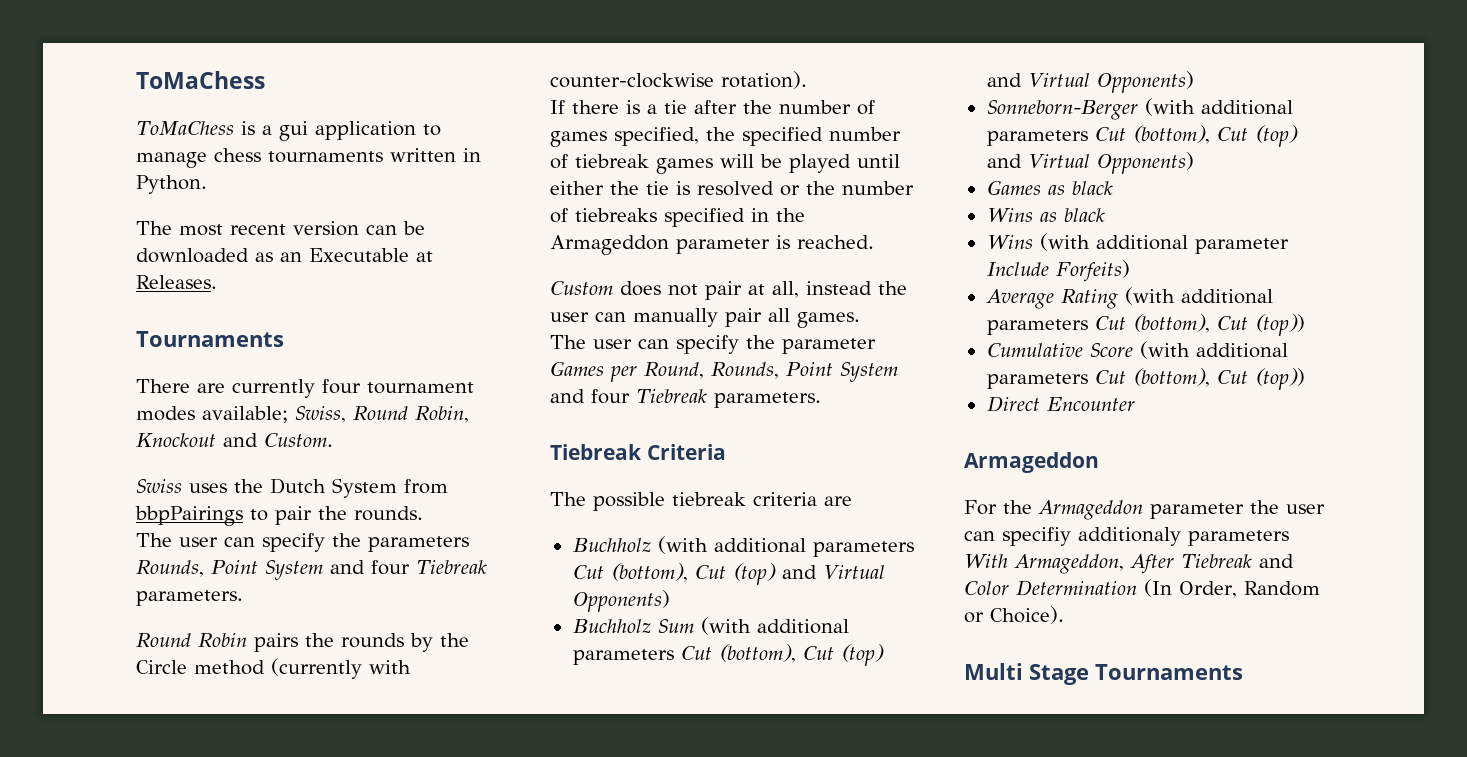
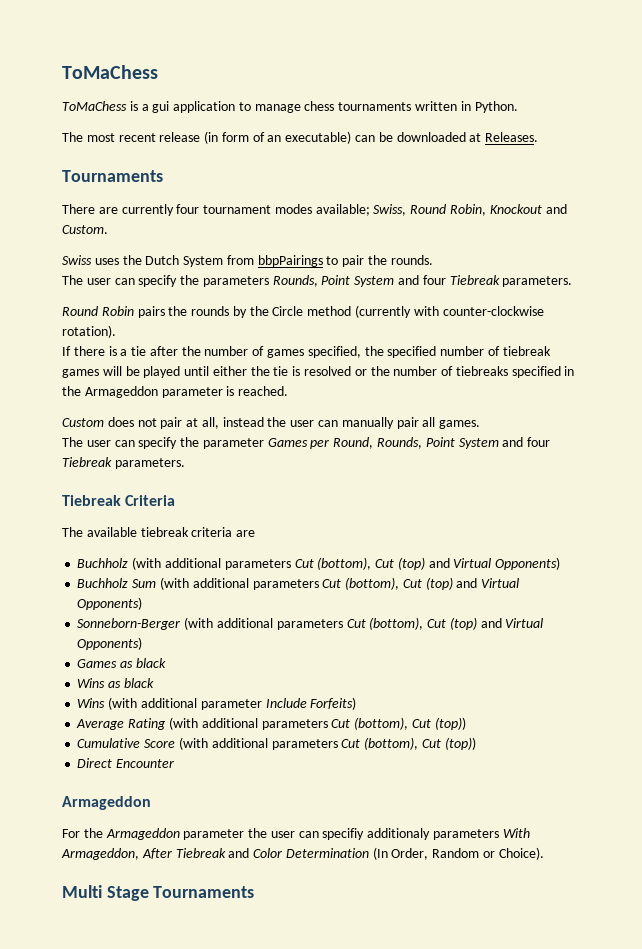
- The most recent version can be downloaded as an Executable at Releases.
+ The most recent release (in form of an executable) can be downloaded at Releases.
- The possible tiebreak criteria are
+ The available tiebreak criteria are

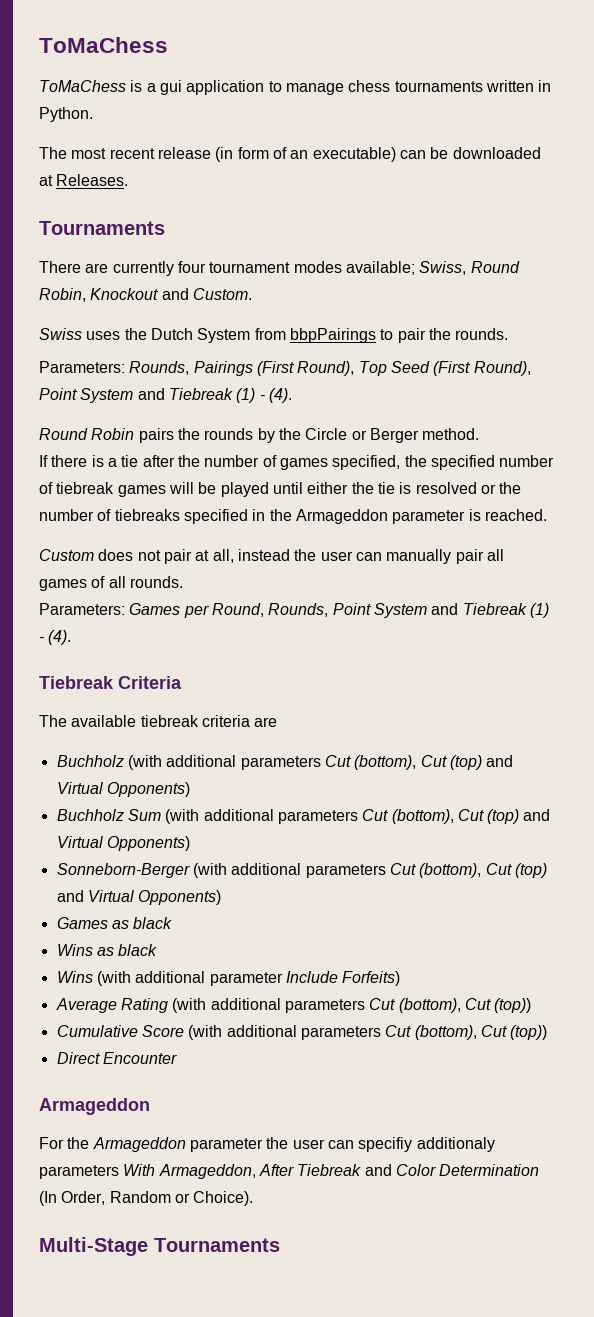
- The user can specify the parameters Rounds, Point System and four Tiebreak parameters.
+ Parameters: Rounds, Pairings (First Round), Top Seed (First Round), Point System and Tiebreak (1) - (4).
- Round Robin pairs the rounds by the Circle method (currently with counter-clockwise rotation).
+ Round Robin pairs the rounds by the Circle or Berger method.
- Custom does not pair at all, instead the user can manually pair all games.
- The user can specify the parameter Games per Round, Rounds, Point System and four Tiebreak parameters.
+ Custom does not pair at all, instead the user can manually pair all games of all rounds.
+ Parameters: Games per Round, Rounds, Point System and Tiebreak (1) - (4).
- Multi Stage Tournaments
+ Multi-Stage Tournaments

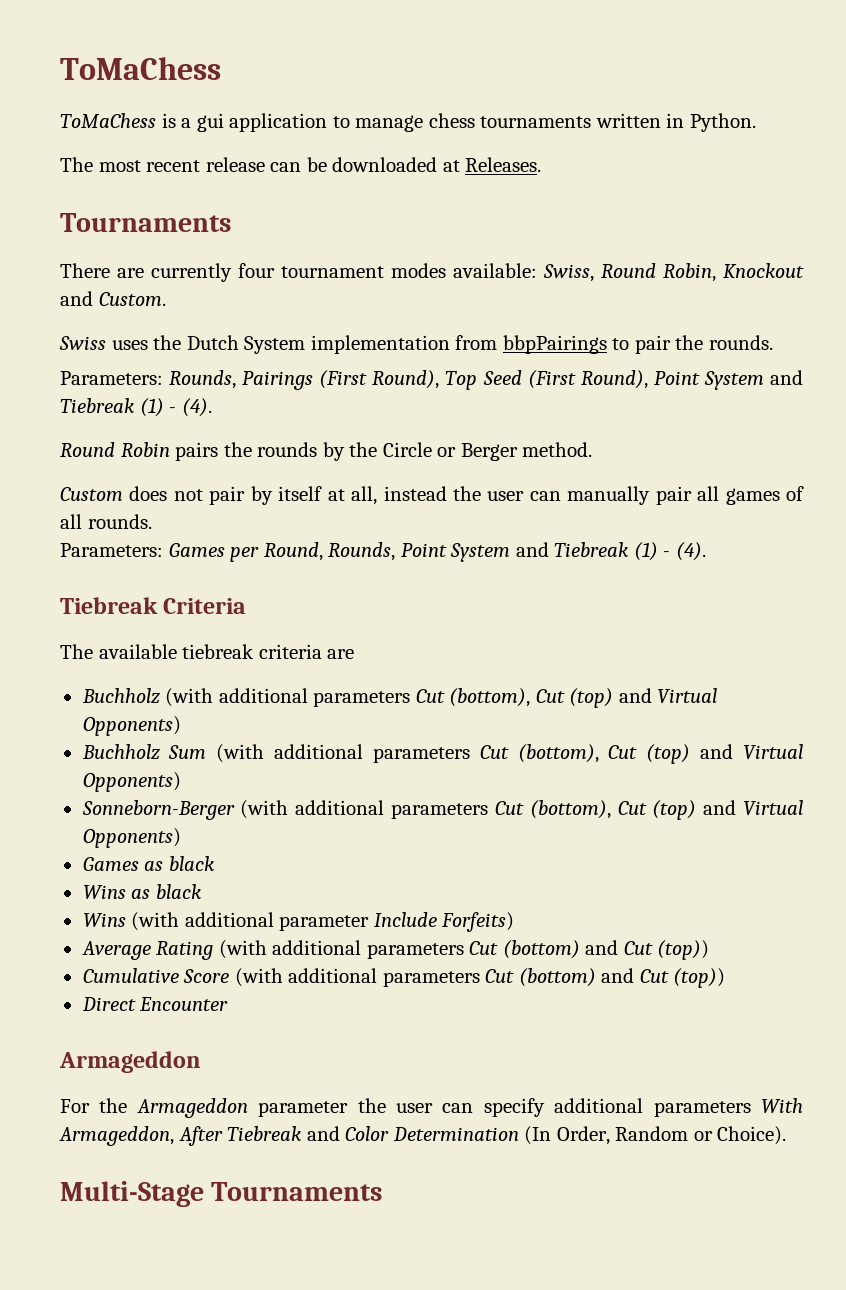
- The most recent release (in form of an executable) can be downloaded at Releases.
+ The most recent release can be downloaded at Releases.
- There are currently four tournament modes available; Swiss, Round Robin, Knockout and Custom.
+ There are currently four tournament modes available: Swiss, Round Robin, Knockout and Custom.
- Swiss uses the Dutch System from bbpPairings to pair the rounds.
+ Swiss uses the Dutch System implementation from bbpPairings to pair the rounds.
- If there is a tie after the number of games specified, the specified number of tiebreak games will be played until either the tie is resolved or the number of tiebreaks specified in the Armageddon parameter is reached.
- Custom does not pair at all, instead the user can manually pair all games of all rounds.
+ Custom does not pair by itself at all, instead the user can manually pair all games of all rounds.
- Average Rating (with additional parameters Cut (bottom), Cut (top))
+ Average Rating (with additional parameters Cut (bottom) and Cut (top))
- Cumulative Score (with additional parameters Cut (bottom), Cut (top))
+ Cumulative Score (with additional parameters Cut (bottom) and Cut (top))
- For the Armageddon parameter the user can specifiy additionaly parameters With Armageddon, After Tiebreak and Color Determination (In Order, Random or Choice).
+ For the Armageddon parameter the user can specify additional parameters With Armageddon, After Tiebreak and Color Determination (In Order, Random or Choice).

